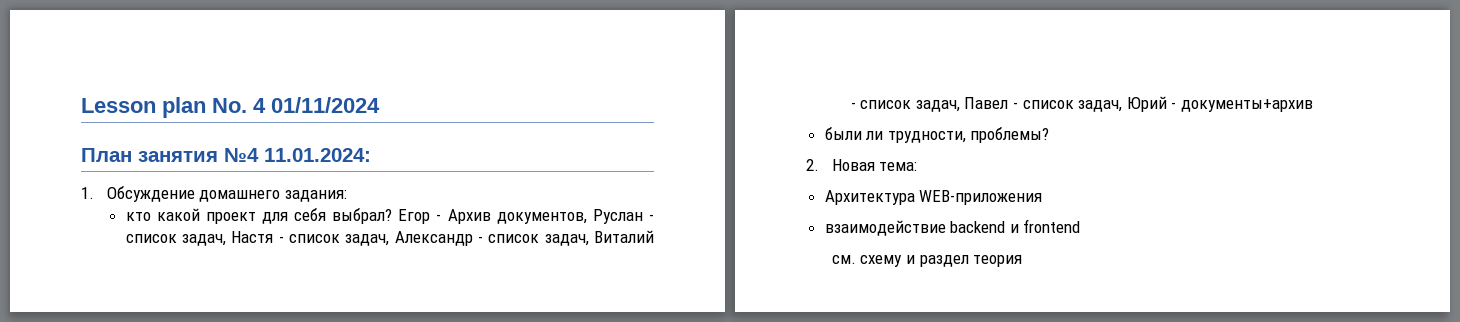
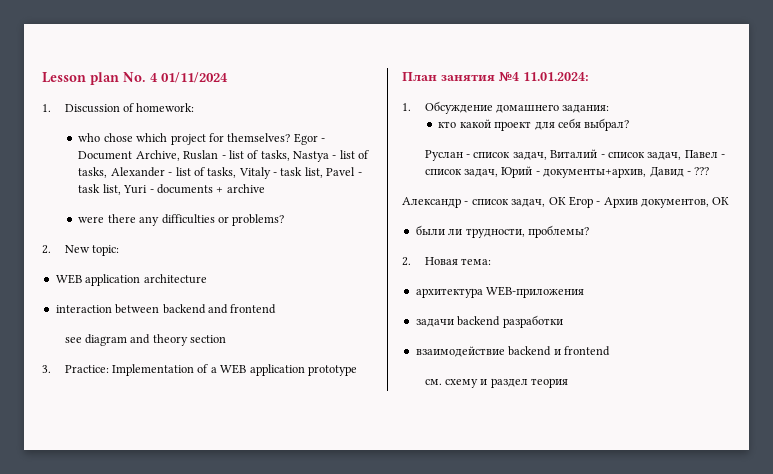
+ 1. Discussion of homework:
+ who chose which project for themselves? Egor - Document Archive, Ruslan - list of tasks, Nastya - list of tasks, Alexander - list of tasks, Vitaly - task list, Pavel - task list, Yuri - documents + archive
+ were there any difficulties or problems?
+ 2. New topic:
+ WEB application architecture
+ interaction between backend and frontend
+ see diagram and theory section
+ 3. Practice: Implementation of a WEB application prototype
- кто какой проект для себя выбрал? Егор - Архив документов, Руслан - список задач, Настя - список задач, Александр - список задач, Виталий - список задач, Павел - список задач, Юрий - документы+архив
+ кто какой проект для себя выбрал?
+ Руслан - список задач, Виталий - список задач, Павел - список задач, Юрий - документы+архив, Давид - ???
+ Александр - список задач, ОК Егор - Архив документов, ОК
- Архитектура WEB-приложения
+ архитектура WEB-приложения
+ задачи backend разработки

